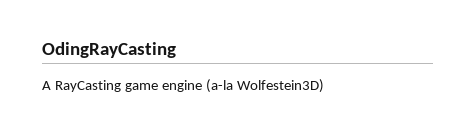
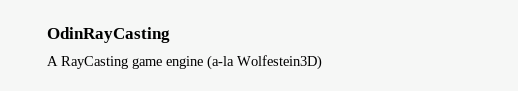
- OdingRayCasting
+ OdinRayCasting

